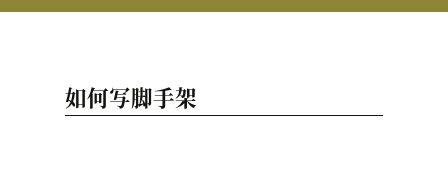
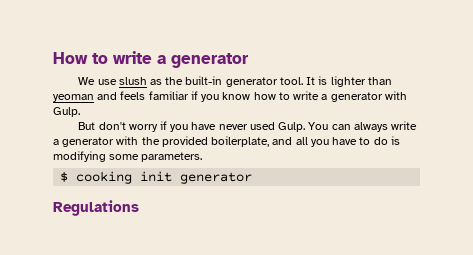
- 如何写脚手架
+ How to write a generator
+ We use slush as the built-in generator tool. It is lighter than yeoman and feels familiar if you know how to write a generator with Gulp.
+ But don't worry if you have never used Gulp. You can always write a generator with the provided boilerplate, and all you have to do is modifying some parameters.
+ $ cooking init generator
+ Regulations

